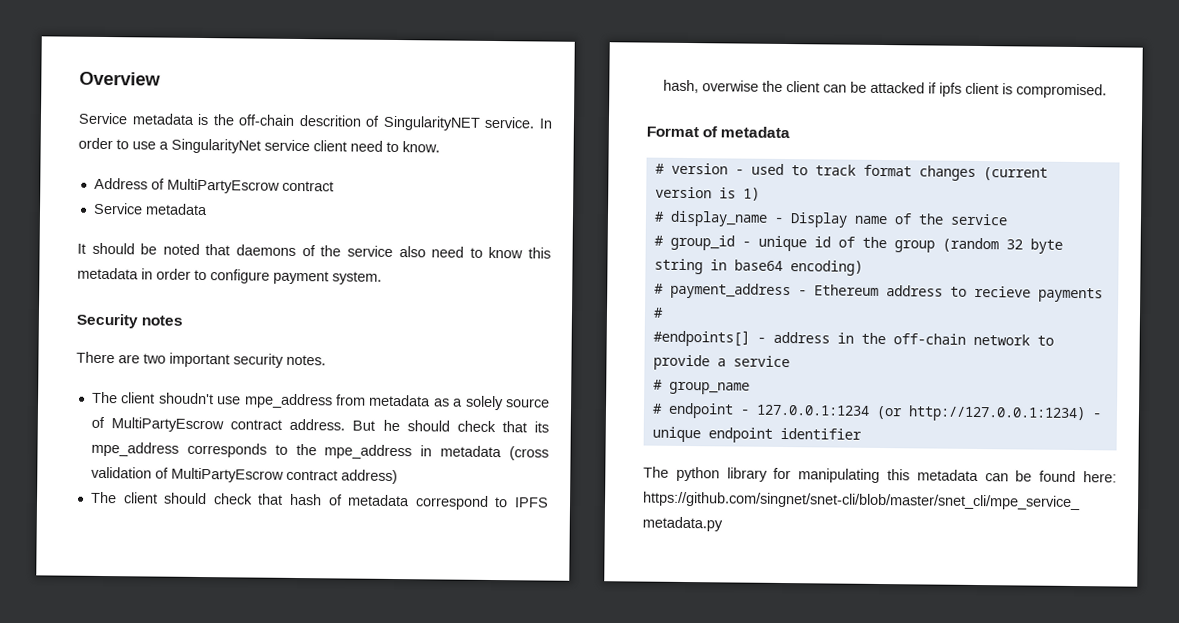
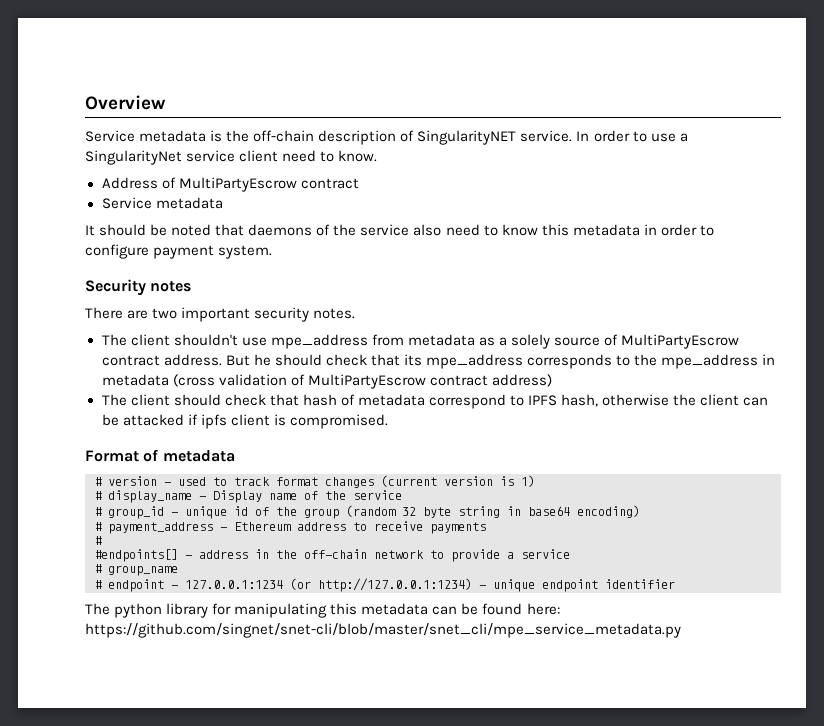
- Service metadata is the off-chain descrition of SingularityNET service.
+ Service metadata is the off-chain description of SingularityNET service.
- The client shoudn't use mpe_address from metadata as a solely source of MultiPartyEscrow contract address.
+ The client shouldn't use mpe_address from metadata as a solely source of MultiPartyEscrow contract address.
- The client should check that hash of metadata correspond to IPFS hash, overwise the client can be attacked if ipfs client is compromised.
+ The client should check that hash of metadata correspond to IPFS hash, otherwise the client can be attacked if ipfs client is compromised.
- # payment_address - Ethereum address to recieve payments
+ # payment_address - Ethereum address to receive payments

